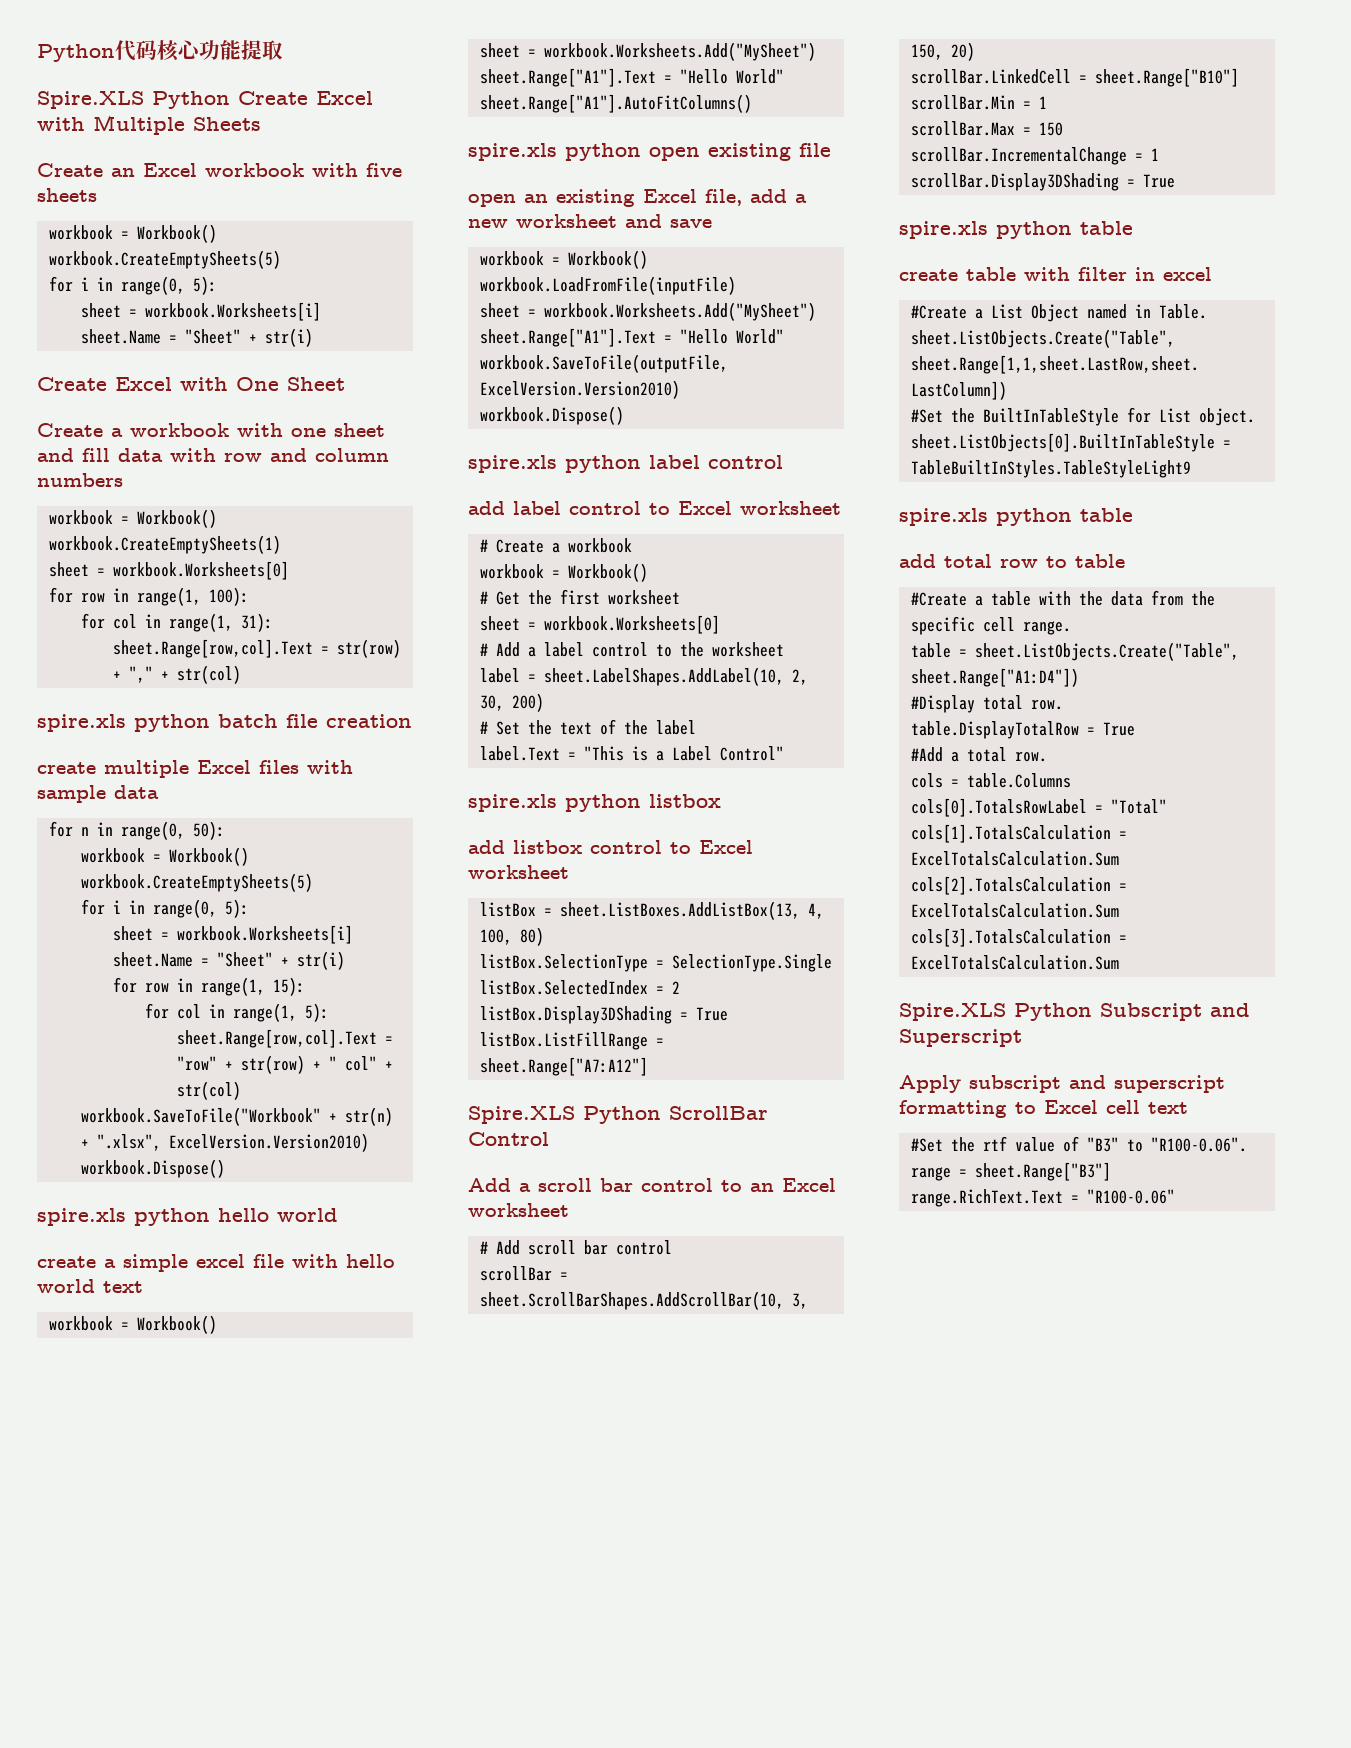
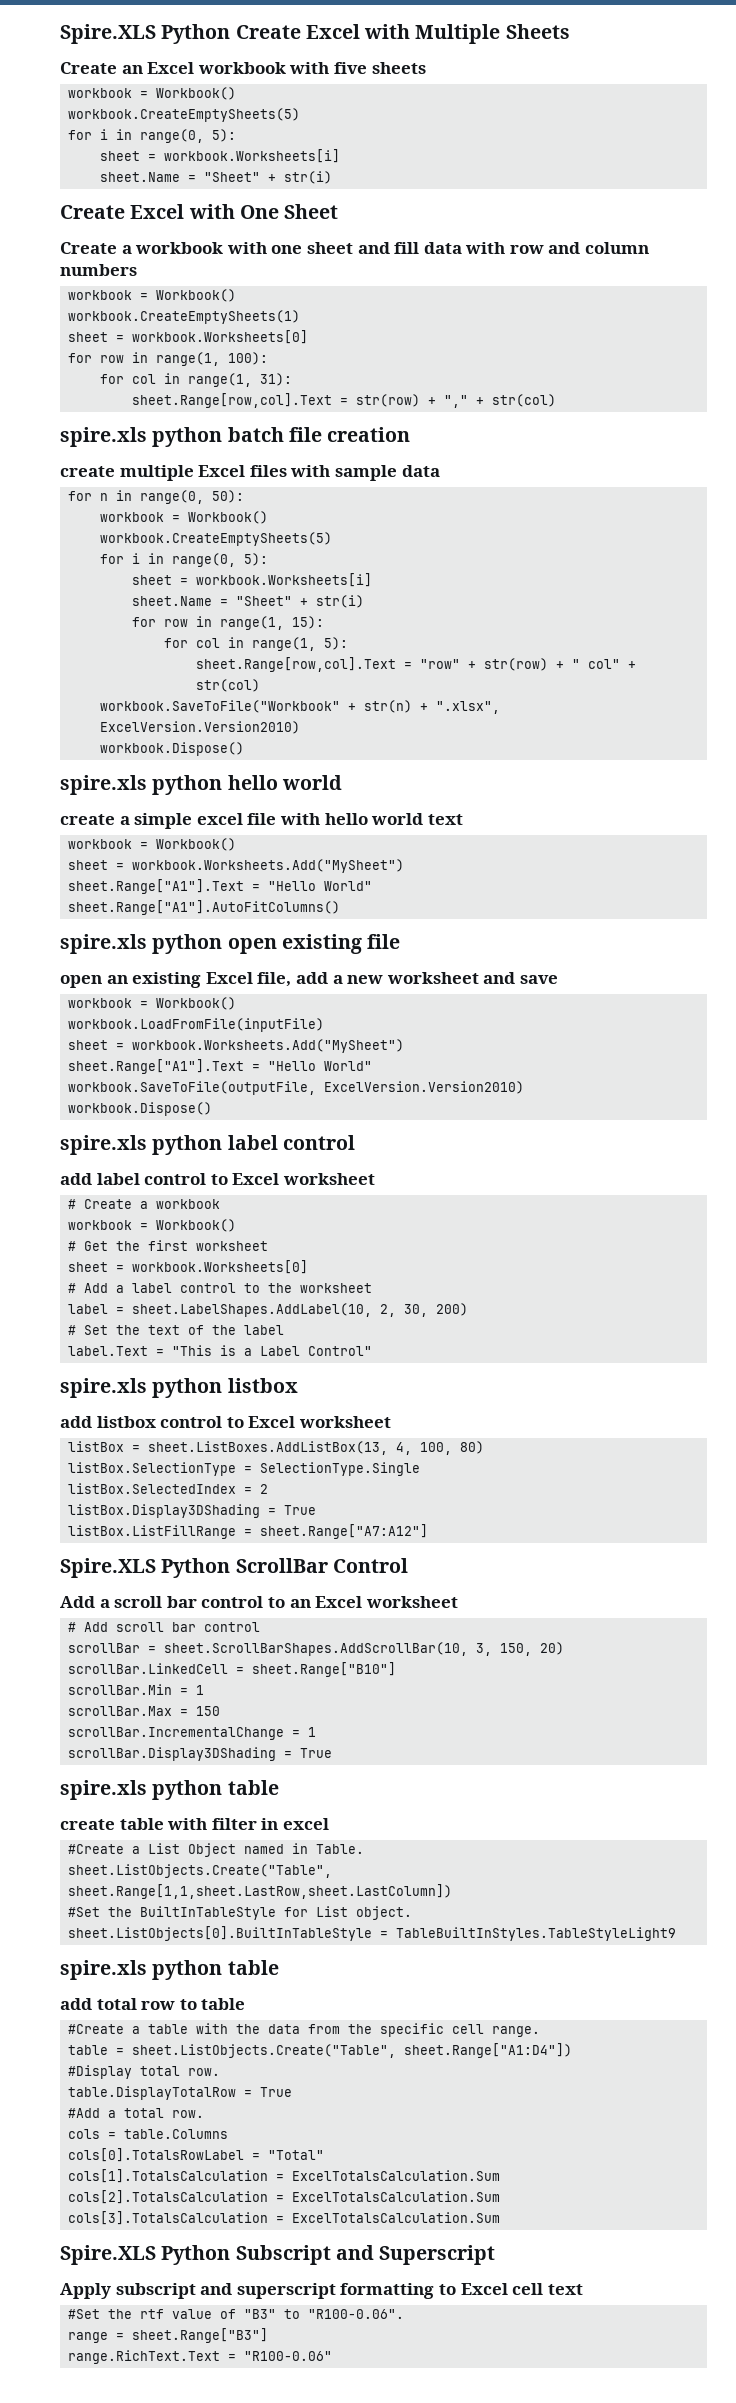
- Python代码核心功能提取

